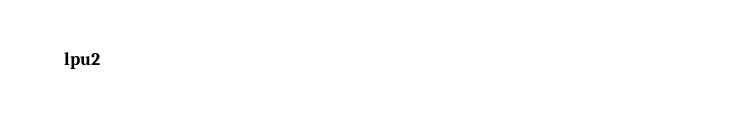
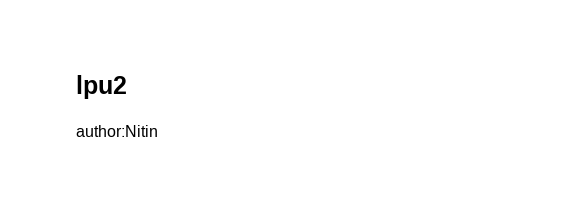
+ author:Nitin

